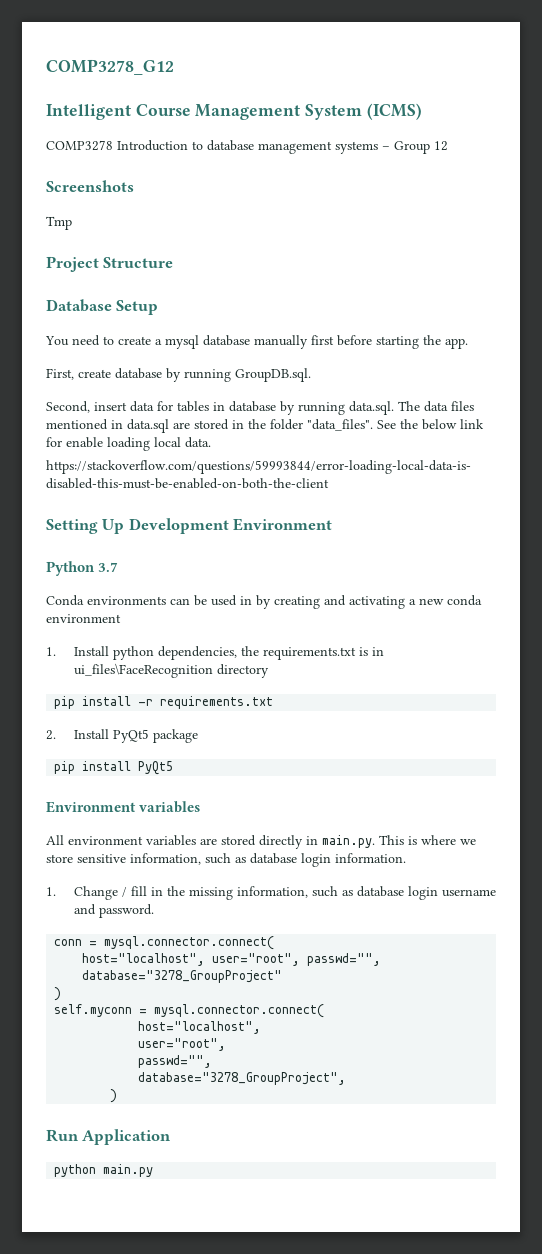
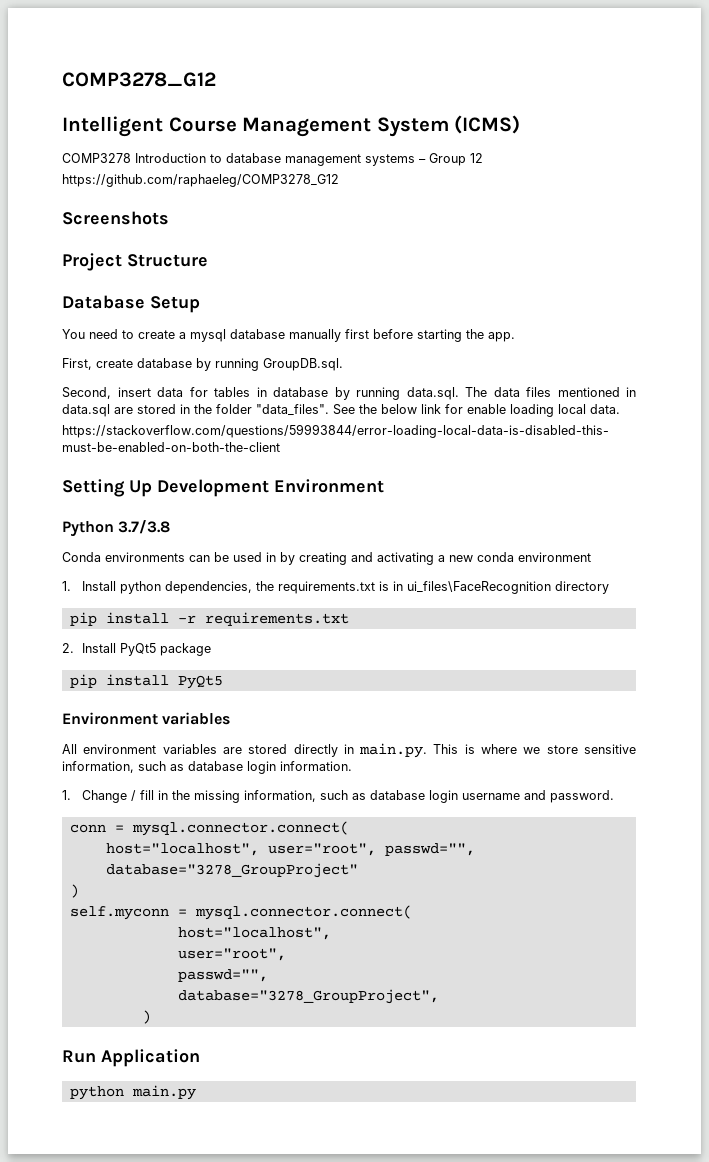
+ https://github.com/raphaeleg/COMP3278_G12
- Tmp
- Python 3.7
+ Python 3.7/3.8

